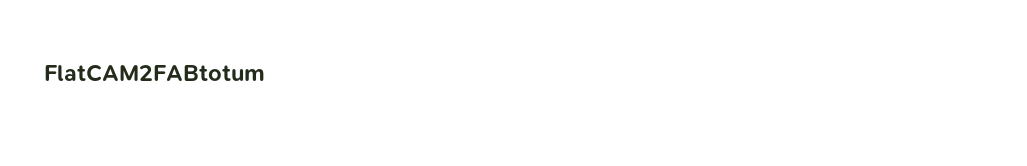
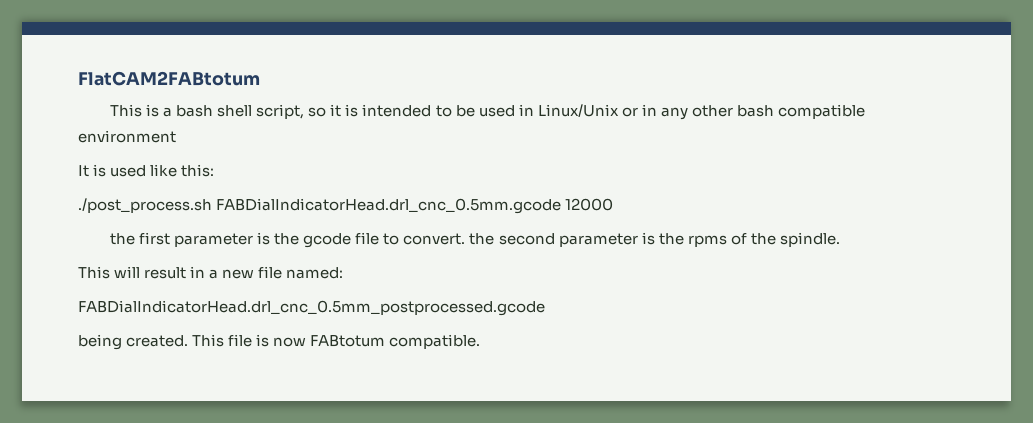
+ This is a bash shell script, so it is intended to be used in Linux/Unix or in any other bash compatible environment
+ It is used like this:
+ ./post_process.sh FABDialIndicatorHead.drl_cnc_0.5mm.gcode 12000
+ the first parameter is the gcode file to convert. the second parameter is the rpms of the spindle.
+ This will result in a new file named:
+ FABDialIndicatorHead.drl_cnc_0.5mm_postprocessed.gcode
+ being created. This file is now FABtotum compatible.

